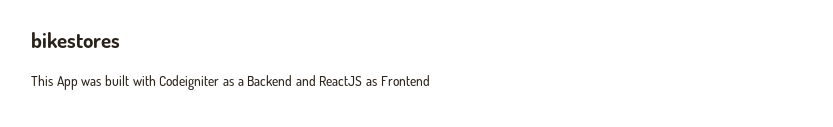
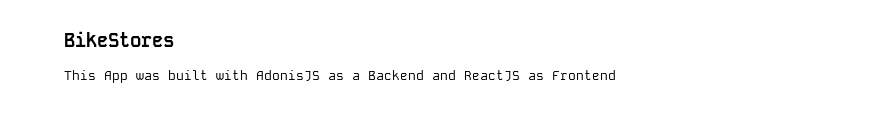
- bikestores
+ BikeStores
- This App was built with Codeigniter as a Backend and ReactJS as Frontend
+ This App was built with AdonisJS as a Backend and ReactJS as Frontend

